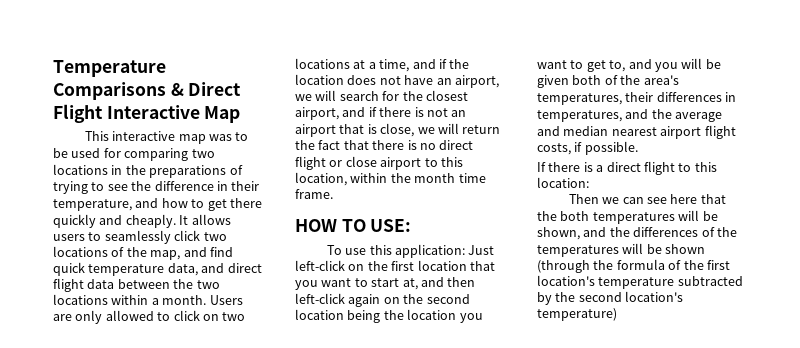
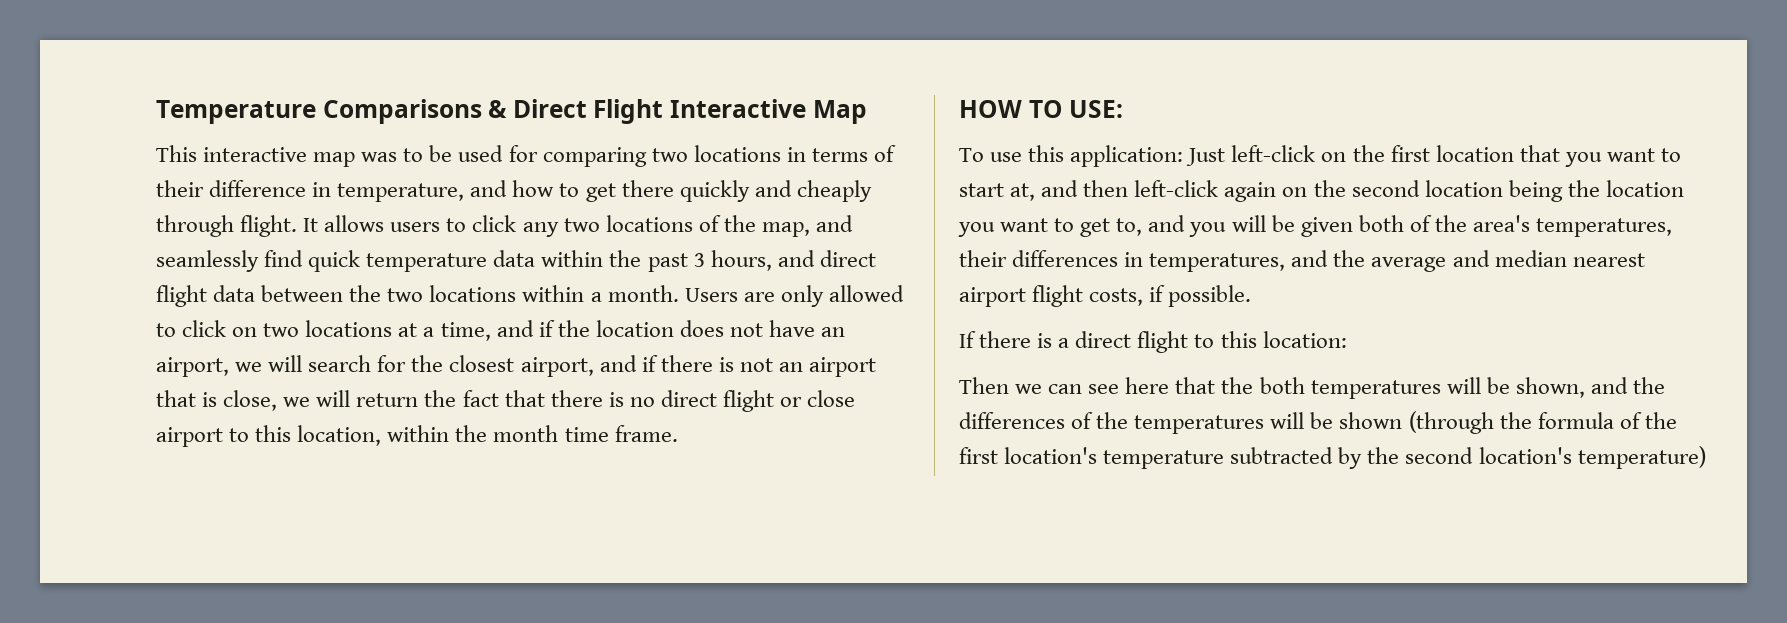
- This interactive map was to be used for comparing two locations in the preparations of trying to see the difference in their temperature, and how to get there quickly and cheaply.
+ This interactive map was to be used for comparing two locations in terms of their difference in temperature, and how to get there quickly and cheaply through flight.
- It allows users to seamlessly click two locations of the map, and find quick temperature data, and direct flight data between the two locations within a month.
+ It allows users to click any two locations of the map, and seamlessly find quick temperature data within the past 3 hours, and direct flight data between the two locations within a month.

